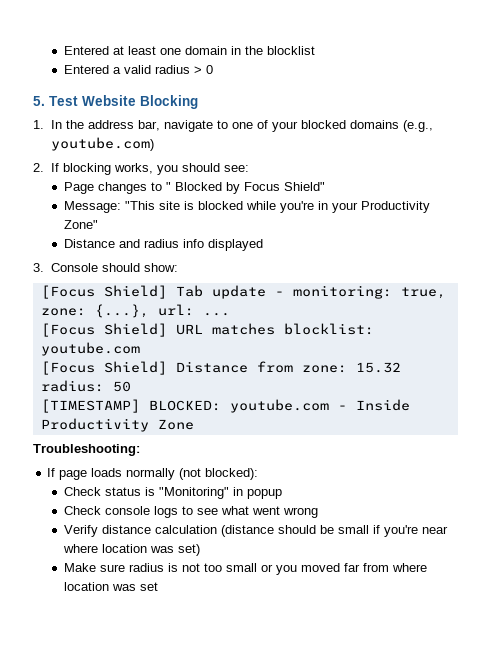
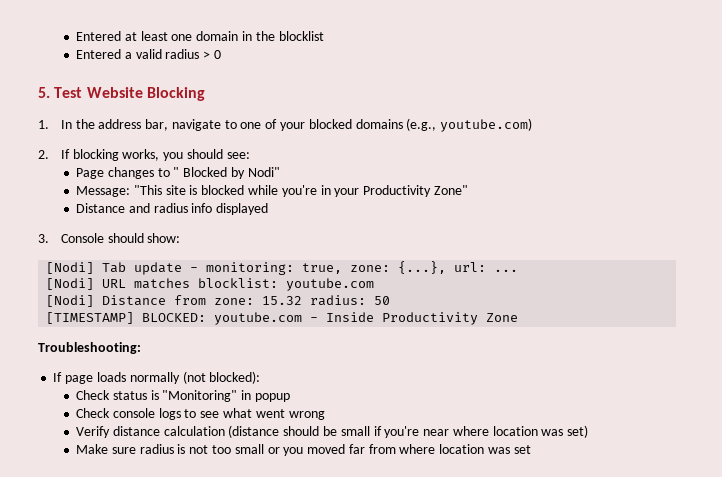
- Page changes to " Blocked by Focus Shield"
+ Page changes to " Blocked by Nodi"
- [Focus Shield] Tab update - monitoring: true, zone: {...}, url: ...
+ [Nodi] Tab update - monitoring: true, zone: {...}, url: ...
- [Focus Shield] URL matches blocklist: youtube.com
+ [Nodi] URL matches blocklist: youtube.com
- [Focus Shield] Distance from zone: 15.32 radius: 50
+ [Nodi] Distance from zone: 15.32 radius: 50

